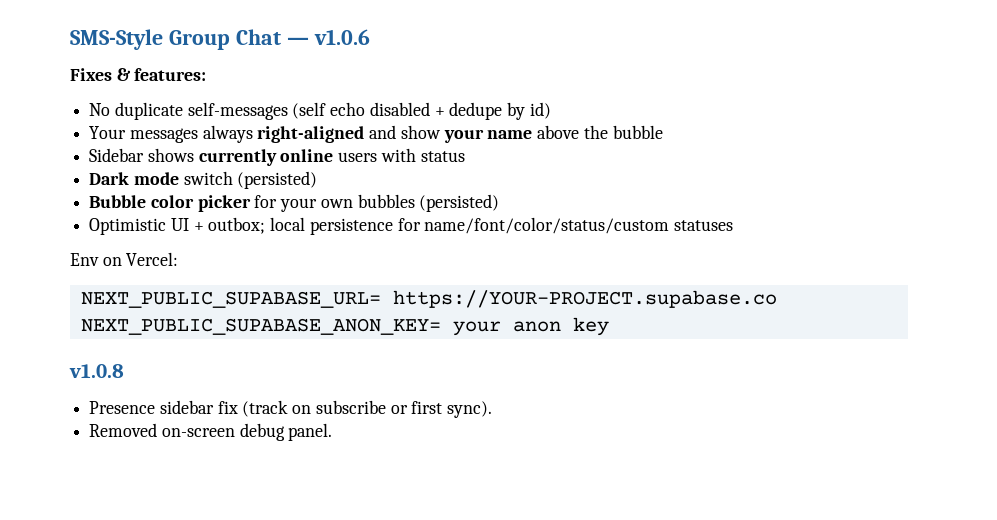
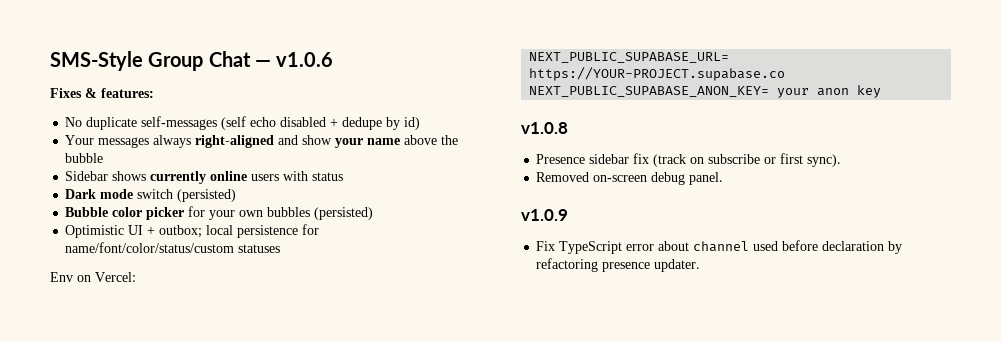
+ v1.0.9
+ Fix TypeScript error about channel used before declaration by refactoring presence updater.

